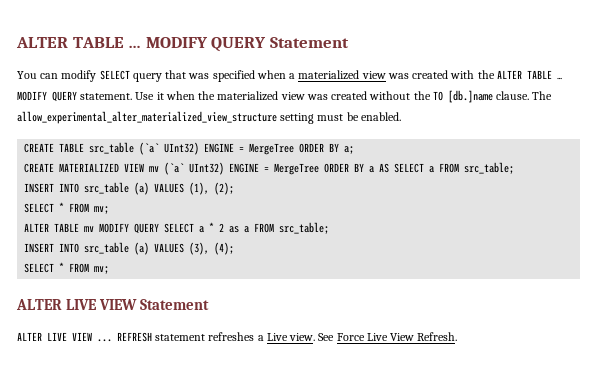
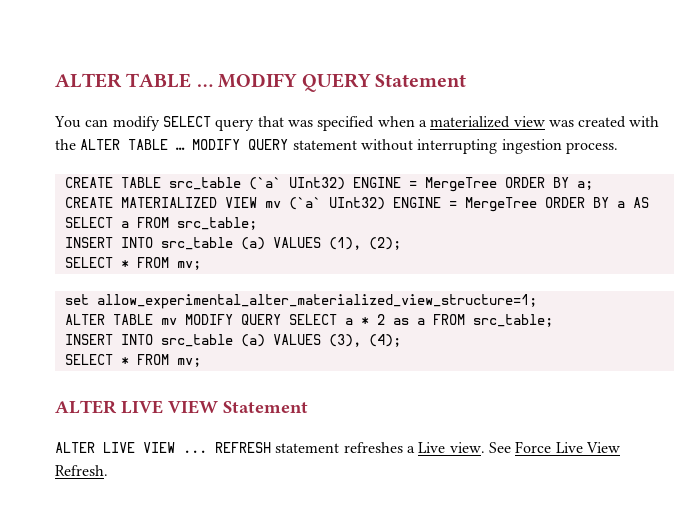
- MODIFY QUERY statement. Use it when the materialized view was created without the TO [db.]name clause. The allow_experimental_alter_materialized_view_structure setting must be enabled.
+ MODIFY QUERY statement without interrupting ingestion process.
+ set allow_experimental_alter_materialized_view_structure=1;

